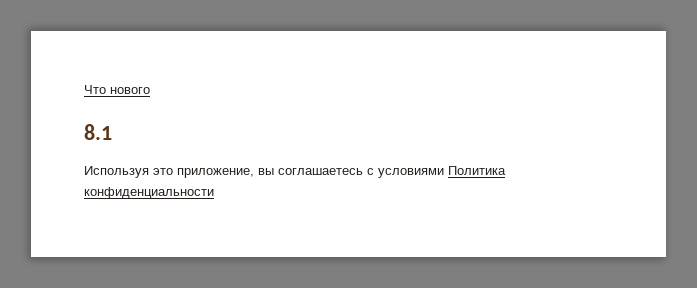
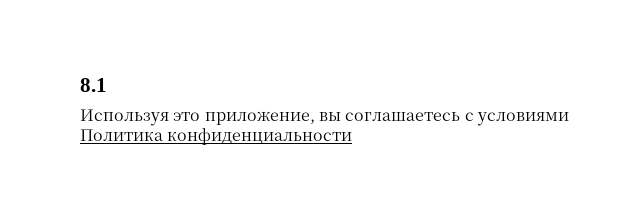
- Что нового

